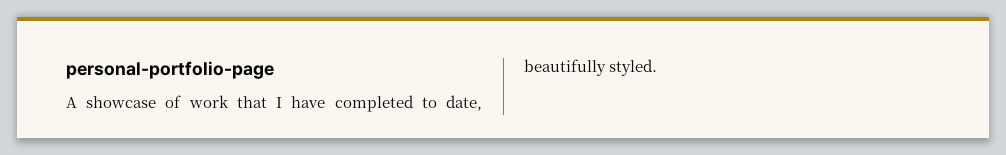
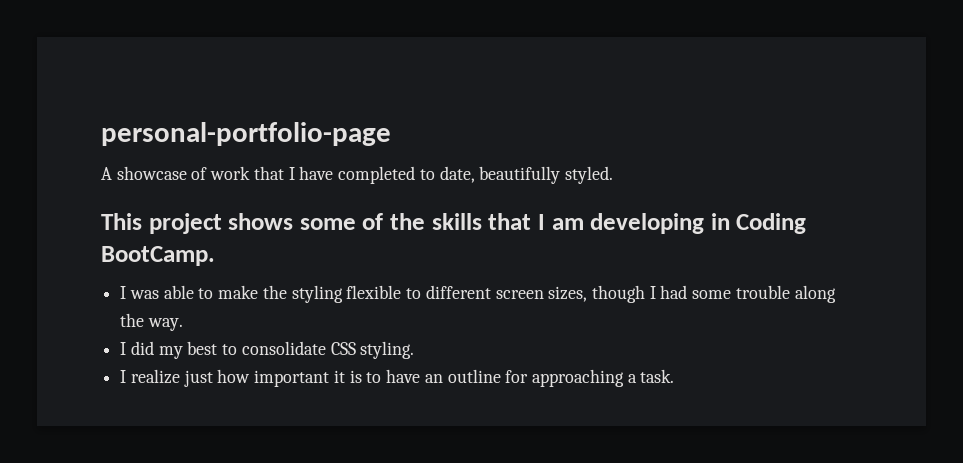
+ This project shows some of the skills that I am developing in Coding BootCamp.
+ I was able to make the styling flexible to different screen sizes, though I had some trouble along the way.
+ I did my best to consolidate CSS styling.
+ I realize just how important it is to have an outline for approaching a task.

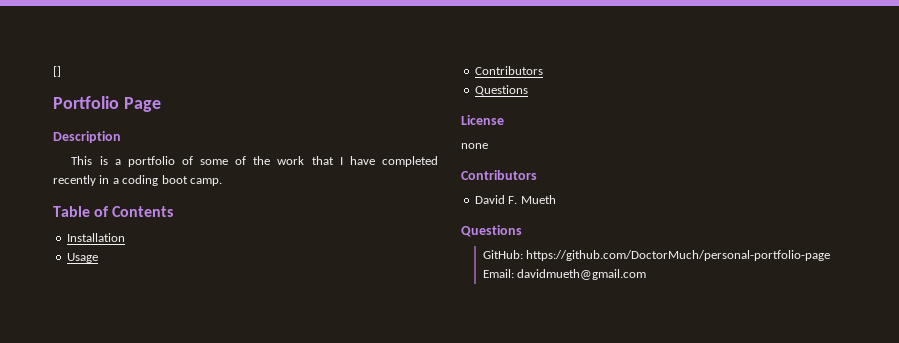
- personal-portfolio-page
- A showcase of work that I have completed to date, beautifully styled.
- This project shows some of the skills that I am developing in Coding BootCamp.
- I was able to make the styling flexible to different screen sizes, though I had some trouble along the way.
- I did my best to consolidate CSS styling.
- I realize just how important it is to have an outline for approaching a task.
+ []
+ Portfolio Page
+ Description
+ This is a portfolio of some of the work that I have completed recently in a coding boot camp.
+ Table of Contents
+ Installation
+ Usage
+ Contributors
+ Questions
+ License
+ none
+ Contributors
+ David F. Mueth
+ Questions
+ GitHub: https://github.com/DoctorMuch/personal-portfolio-page Email: davidmueth@gmail.com

